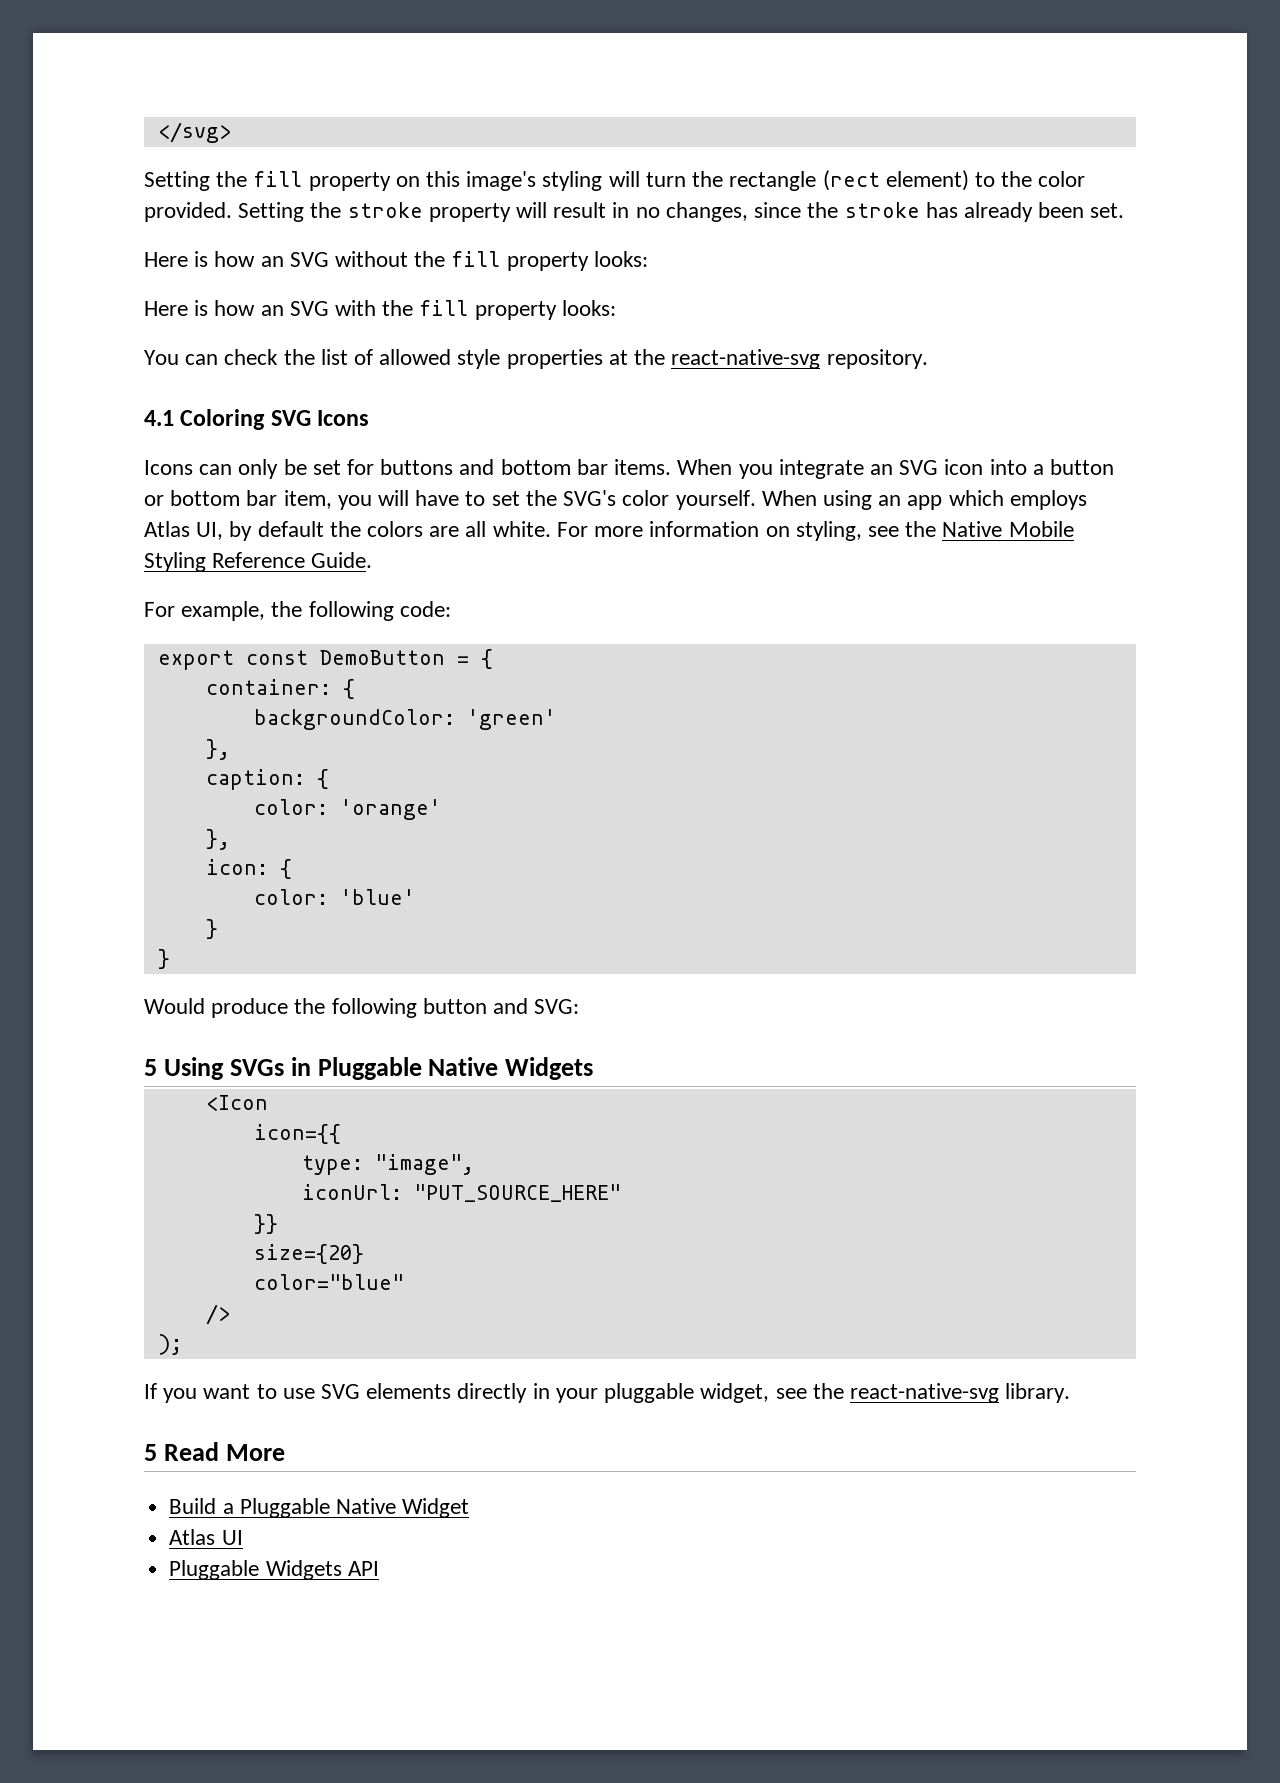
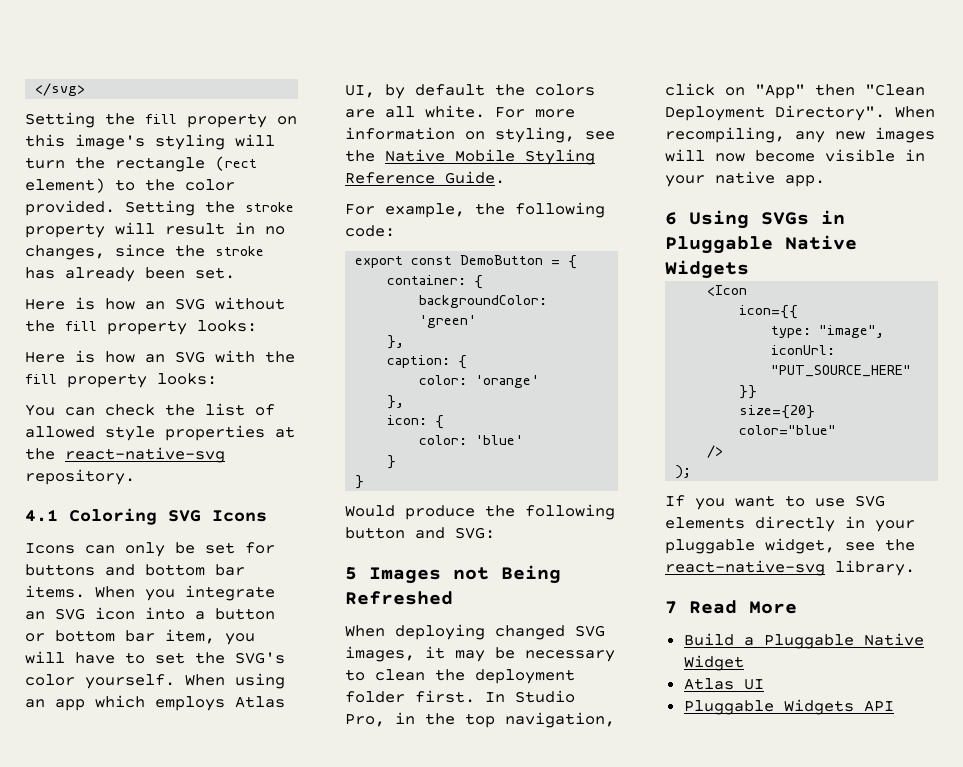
- 5 Using SVGs in Pluggable Native Widgets
+ 5 Images not Being Refreshed
+ When deploying changed SVG images, it may be necessary to clean the deployment folder first. In Studio Pro, in the top navigation, click on "App" then "Clean Deployment Directory". When recompiling, any new images will now become visible in your native app.
+ 6 Using SVGs in Pluggable Native Widgets
- 5 Read More
+ 7 Read More

